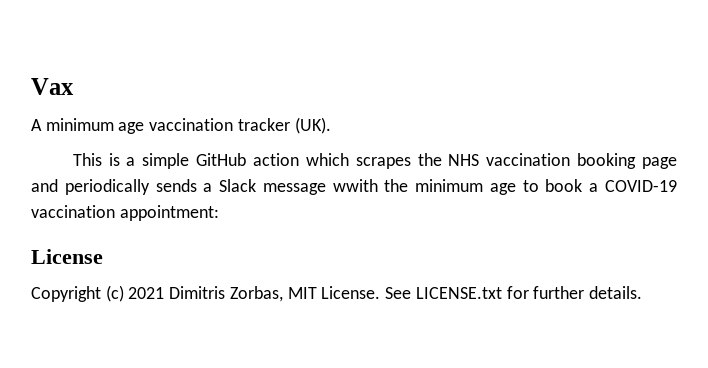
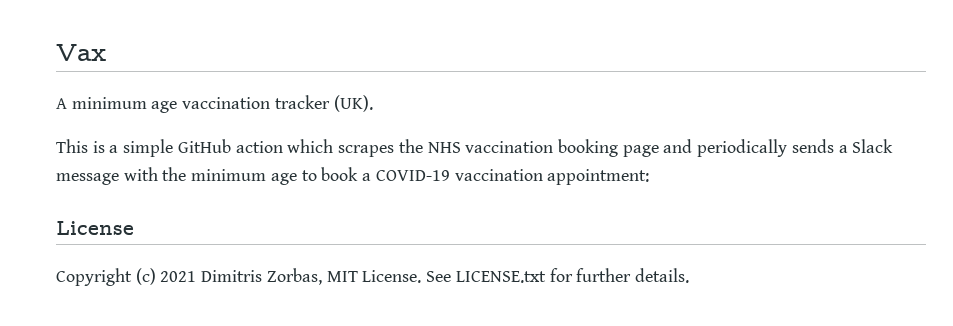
- This is a simple GitHub action which scrapes the NHS vaccination booking page and periodically sends a Slack message wwith the minimum age to book a COVID-19 vaccination appointment:
+ This is a simple GitHub action which scrapes the NHS vaccination booking page and periodically sends a Slack message with the minimum age to book a COVID-19 vaccination appointment:

